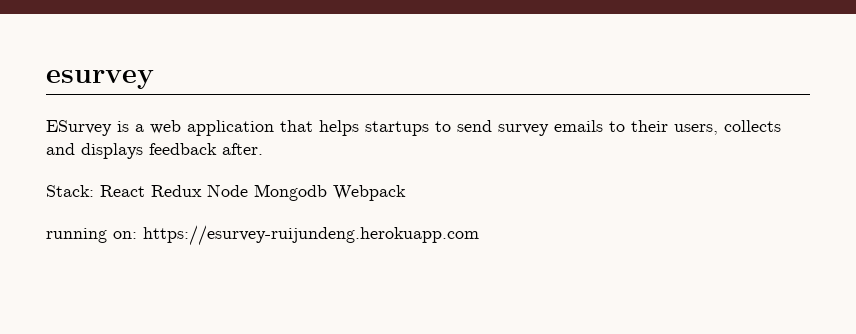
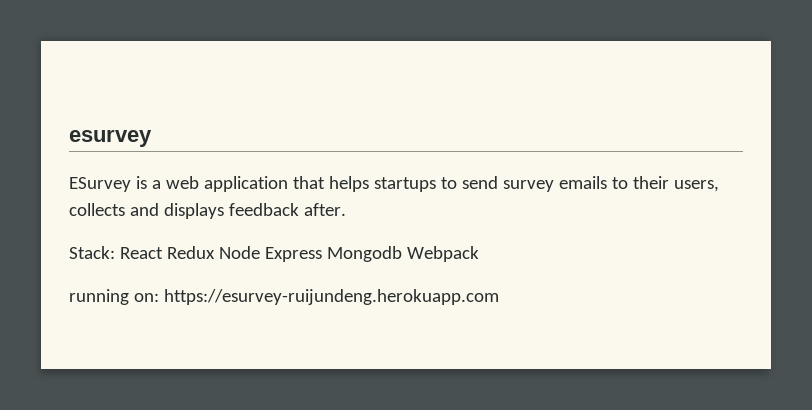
- Stack: React Redux Node Mongodb Webpack
+ Stack: React Redux Node Express Mongodb Webpack

